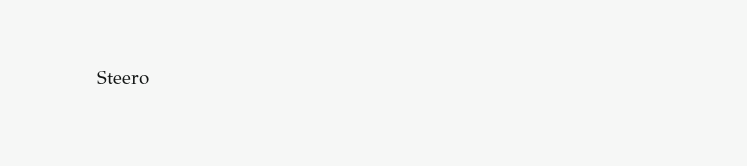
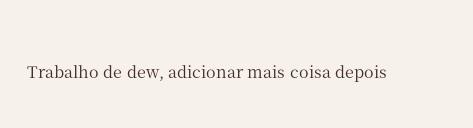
- Steero
+ Trabalho de dew, adicionar mais coisa depois

